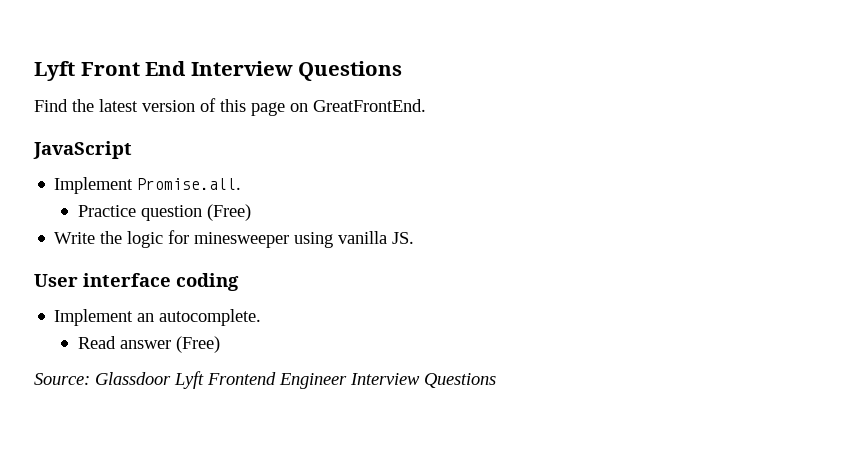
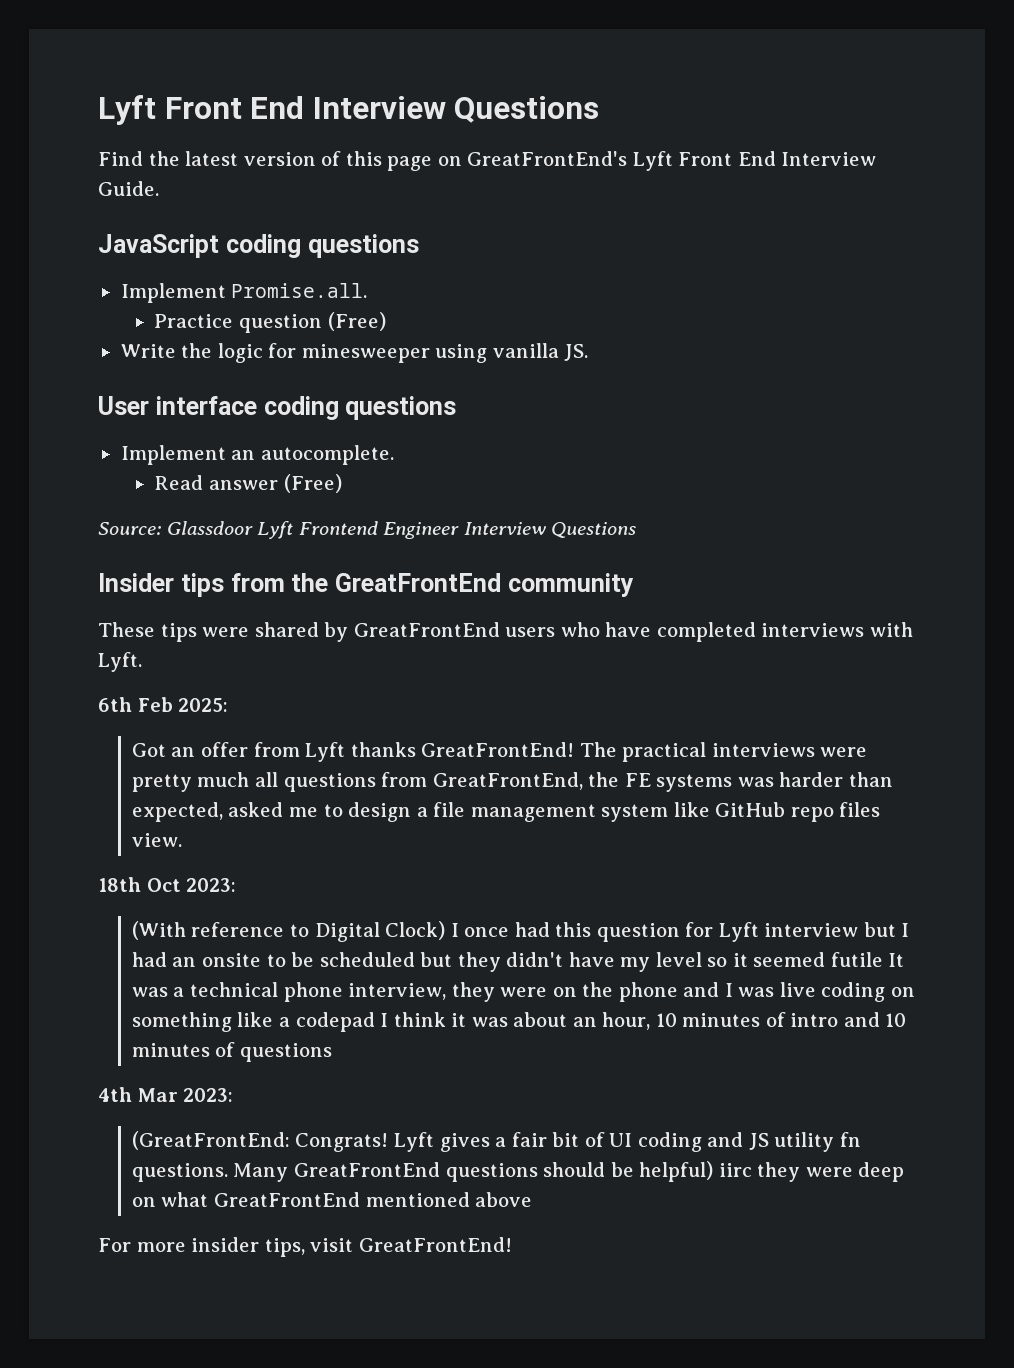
- Find the latest version of this page on GreatFrontEnd.
+ Find the latest version of this page on GreatFrontEnd's Lyft Front End Interview Guide.
- JavaScript
+ JavaScript coding questions
- User interface coding
+ User interface coding questions
+ Insider tips from the GreatFrontEnd community
+ These tips were shared by GreatFrontEnd users who have completed interviews with Lyft.
+ 6th Feb 2025:
+ Got an offer from Lyft thanks GreatFrontEnd! The practical interviews were pretty much all questions from GreatFrontEnd, the FE systems was harder than expected, asked me to design a file management system like GitHub repo files view.
+ 18th Oct 2023:
+ (With reference to Digital Clock) I once had this question for Lyft interview but I had an onsite to be scheduled but they didn't have my level so it seemed futile It was a technical phone interview, they were on the phone and I was live coding on something like a codepad I think it was about an hour, 10 minutes of intro and 10 minutes of questions
+ 4th Mar 2023:
+ (GreatFrontEnd: Congrats! Lyft gives a fair bit of UI coding and JS utility fn questions. Many GreatFrontEnd questions should be helpful) iirc they were deep on what GreatFrontEnd mentioned above
+ For more insider tips, visit GreatFrontEnd!

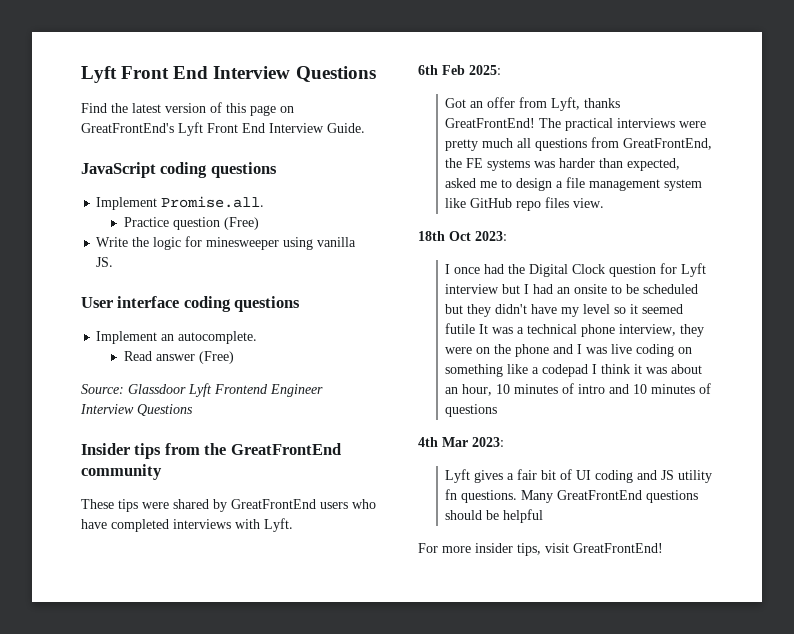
- Got an offer from Lyft thanks GreatFrontEnd!
+ Got an offer from Lyft, thanks GreatFrontEnd!
- (With reference to Digital Clock) I once had this question for Lyft interview but I had an onsite to be scheduled but they didn't have my level so it seemed futile It was a technical phone interview, they were on the phone and I was live coding on something like a codepad I think it was about an hour, 10 minutes of intro and 10 minutes of questions
+ I once had the Digital Clock question for Lyft interview but I had an onsite to be scheduled but they didn't have my level so it seemed futile It was a technical phone interview, they were on the phone and I was live coding on something like a codepad I think it was about an hour, 10 minutes of intro and 10 minutes of questions
- (GreatFrontEnd: Congrats!
- Many GreatFrontEnd questions should be helpful) iirc they were deep on what GreatFrontEnd mentioned above
+ Many GreatFrontEnd questions should be helpful

